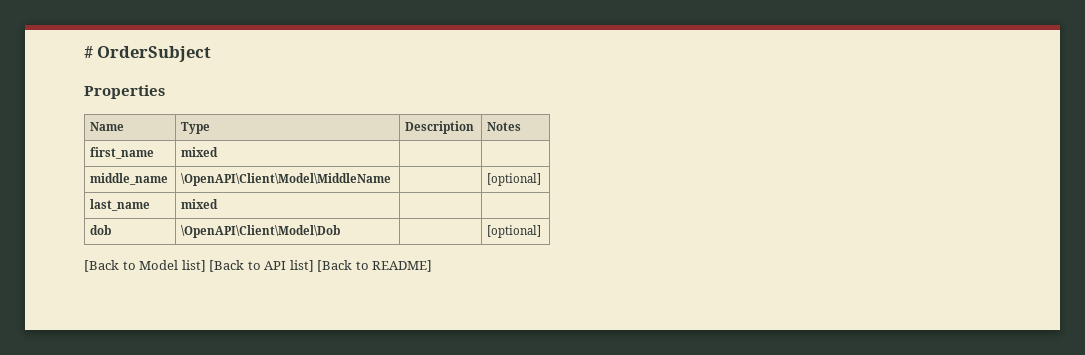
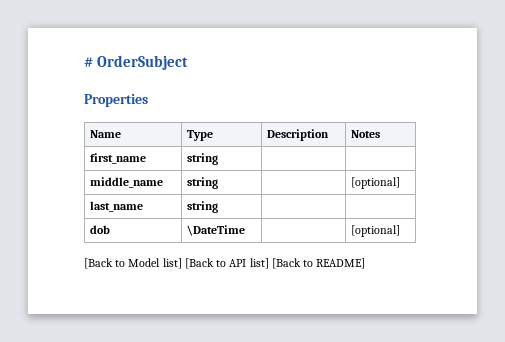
- first_name | mixed | |
+ first_name | string | |
- middle_name | \OpenAPI\Client\Model\MiddleName | | [optional]
+ middle_name | string | | [optional]
- last_name | mixed | |
+ last_name | string | |
- dob | \OpenAPI\Client\Model\Dob | | [optional]
+ dob | \DateTime | | [optional]

